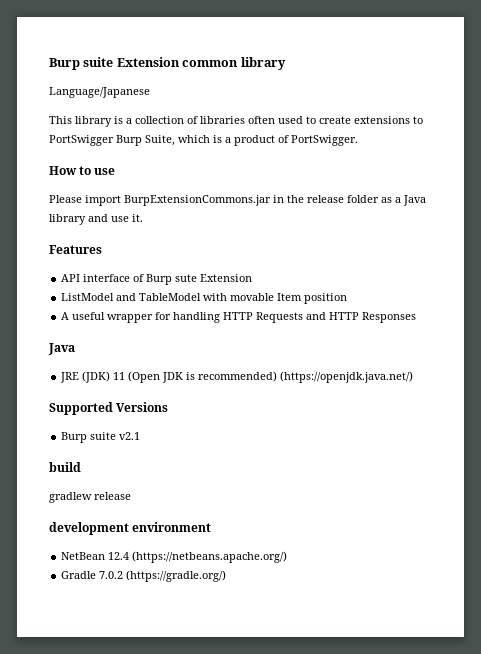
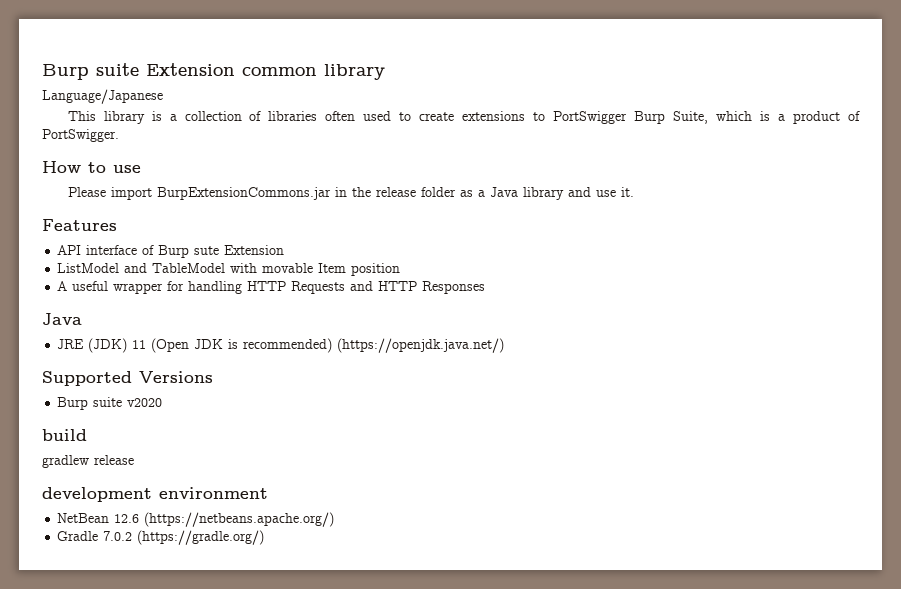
- Burp suite v2.1
+ Burp suite v2020
- NetBean 12.4 (https://netbeans.apache.org/)
+ NetBean 12.6 (https://netbeans.apache.org/)

